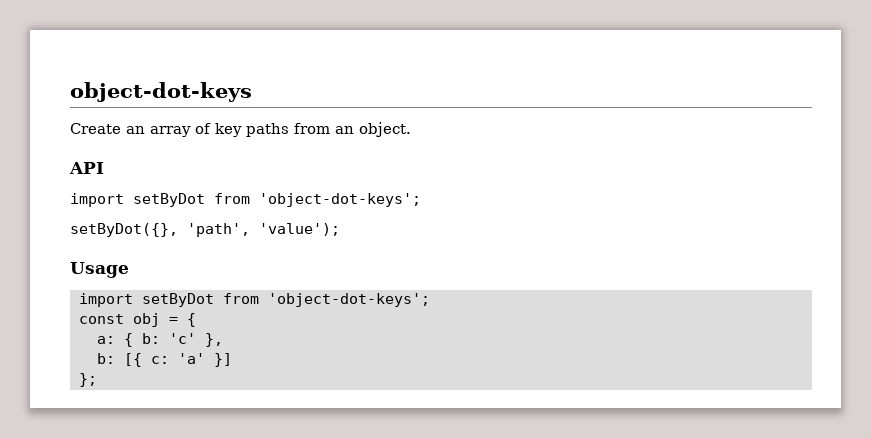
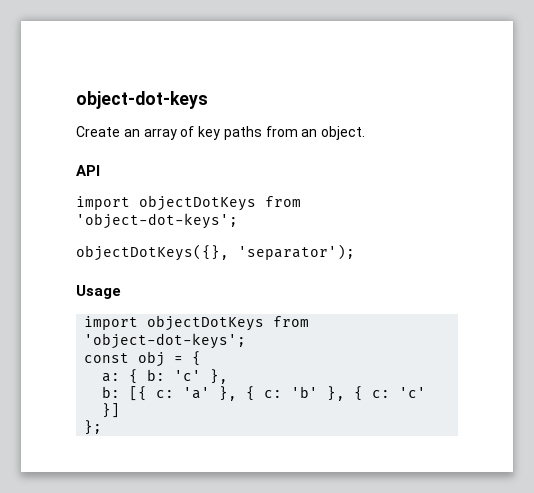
  API
- import setByDot from 'object-dot-keys';
- setByDot({}, 'path', 'value');
+ import objectDotKeys from 'object-dot-keys';
+ objectDotKeys({}, 'separator');
  Usage
- import setByDot from 'object-dot-keys';
+ import objectDotKeys from 'object-dot-keys';
- b: [{ c: 'a' }]
+ b: [{ c: 'a' }, { c: 'b' }, { c: 'c' }]

